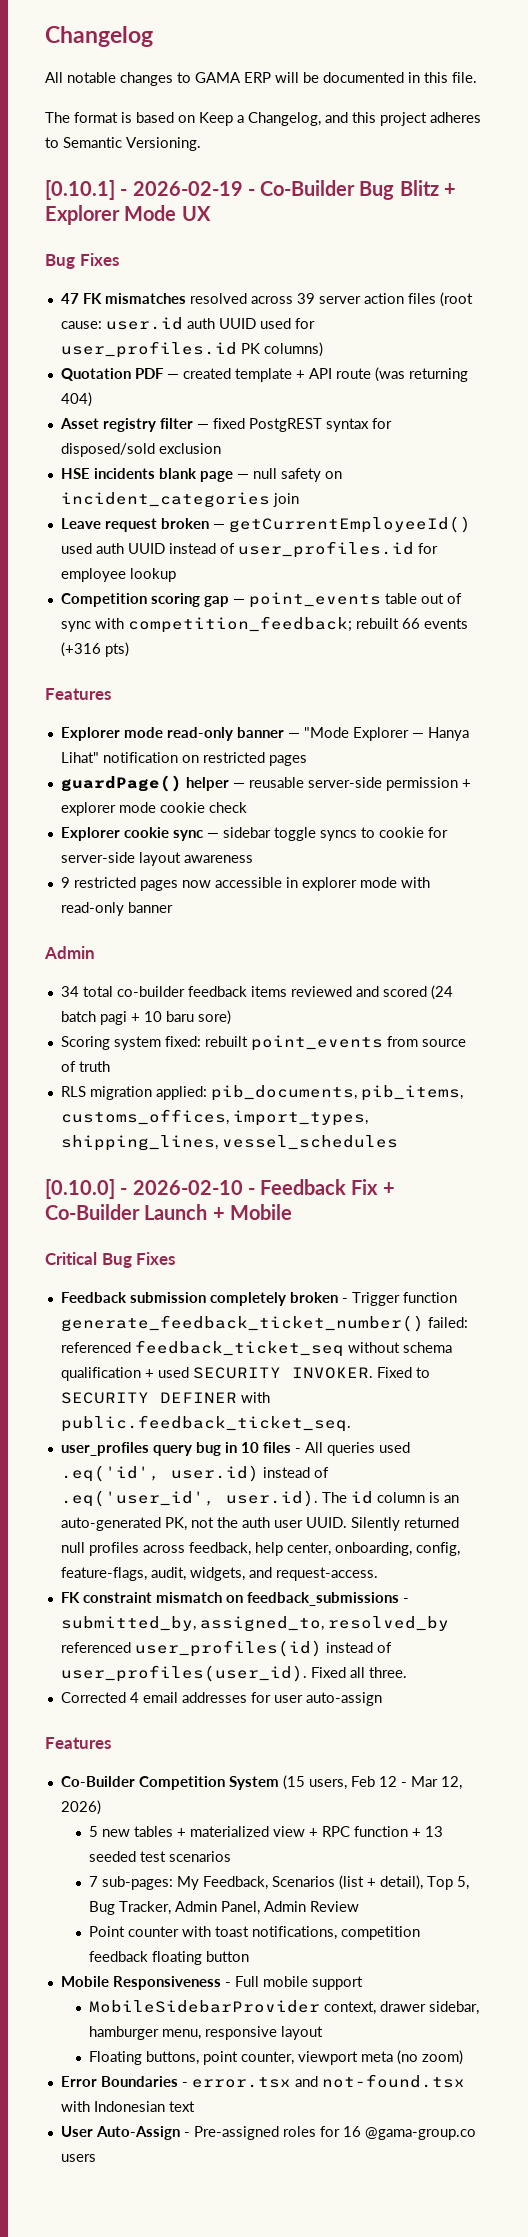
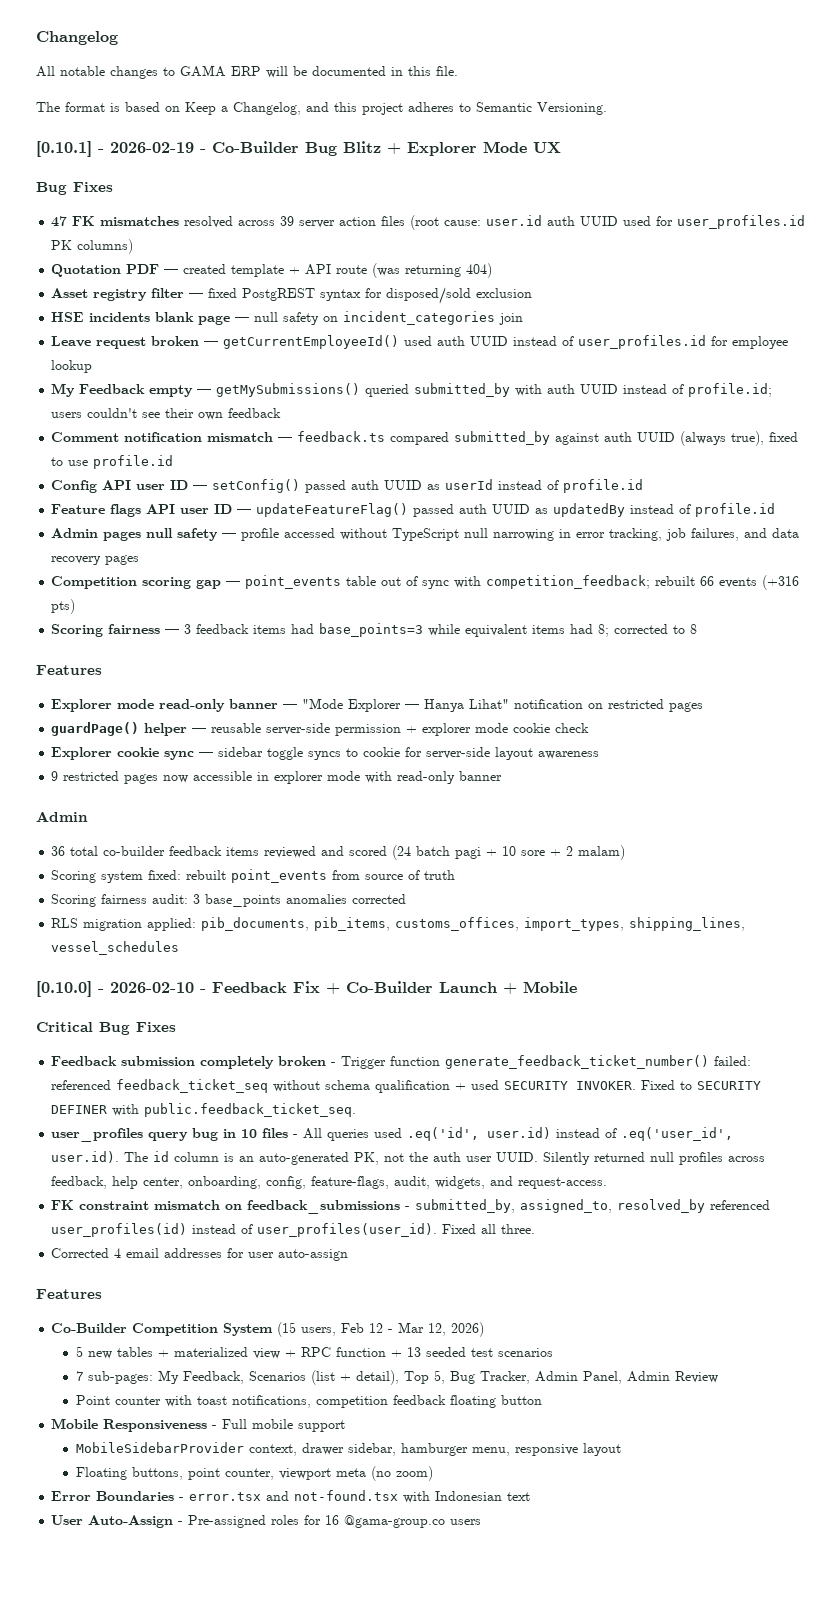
+ My Feedback empty — getMySubmissions() queried submitted_by with auth UUID instead of profile.id; users couldn't see their own feedback
+ Comment notification mismatch — feedback.ts compared submitted_by against auth UUID (always true), fixed to use profile.id
+ Config API user ID — setConfig() passed auth UUID as userId instead of profile.id
+ Feature flags API user ID — updateFeatureFlag() passed auth UUID as updatedBy instead of profile.id
+ Admin pages null safety — profile accessed without TypeScript null narrowing in error tracking, job failures, and data recovery pages
+ Scoring fairness — 3 feedback items had base_points=3 while equivalent items had 8; corrected to 8
- 34 total co-builder feedback items reviewed and scored (24 batch pagi + 10 baru sore)
+ 36 total co-builder feedback items reviewed and scored (24 batch pagi + 10 sore + 2 malam)
+ Scoring fairness audit: 3 base_points anomalies corrected

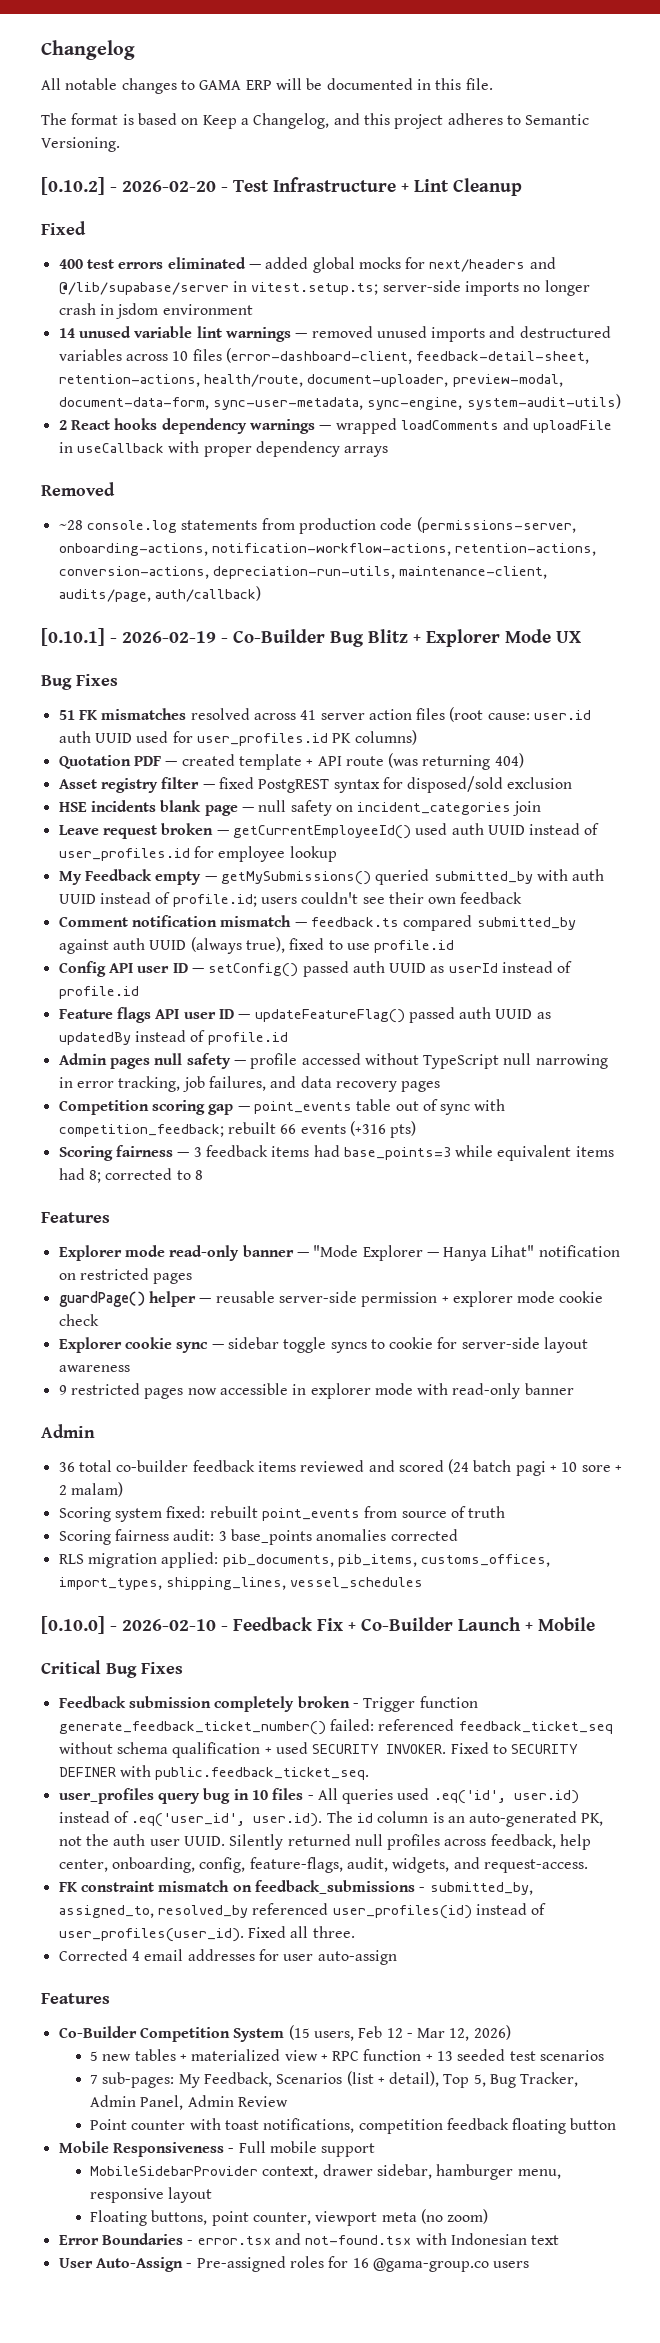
+ [0.10.2] - 2026-02-20 - Test Infrastructure + Lint Cleanup
+ Fixed
+ 400 test errors eliminated — added global mocks for next/headers and @/lib/supabase/server in vitest.setup.ts; server-side imports no longer crash in jsdom environment
+ 14 unused variable lint warnings — removed unused imports and destructured variables across 10 files (error-dashboard-client, feedback-detail-sheet, retention-actions, health/route, document-uploader, preview-modal, document-data-form, sync-user-metadata, sync-engine, system-audit-utils)
+ 2 React hooks dependency warnings — wrapped loadComments and uploadFile in useCallback with proper dependency arrays
+ Removed
+ ~28 console.log statements from production code (permissions-server, onboarding-actions, notification-workflow-actions, retention-actions, conversion-actions, depreciation-run-utils, maintenance-client, audits/page, auth/callback)
- 47 FK mismatches resolved across 39 server action files (root cause: user.id auth UUID used for user_profiles.id PK columns)
+ 51 FK mismatches resolved across 41 server action files (root cause: user.id auth UUID used for user_profiles.id PK columns)

